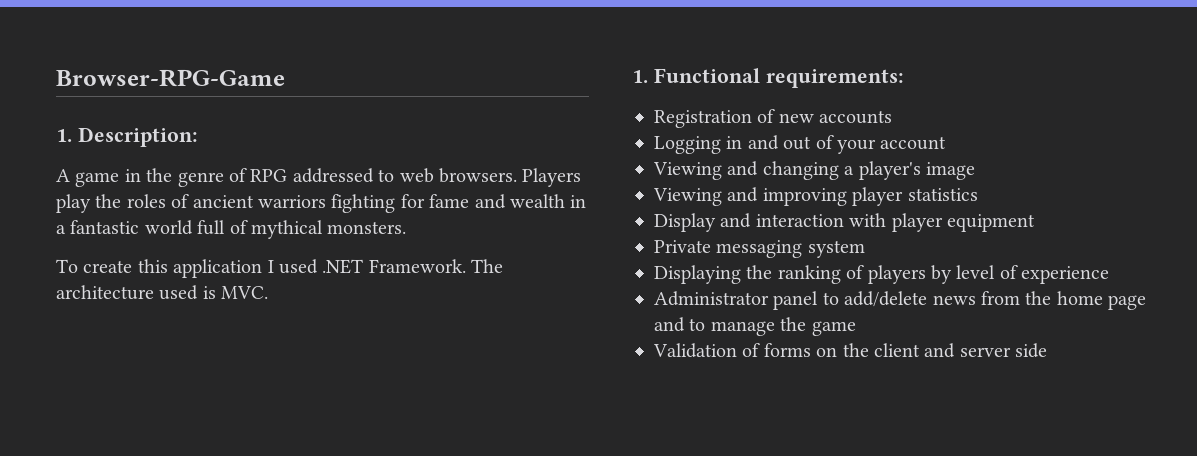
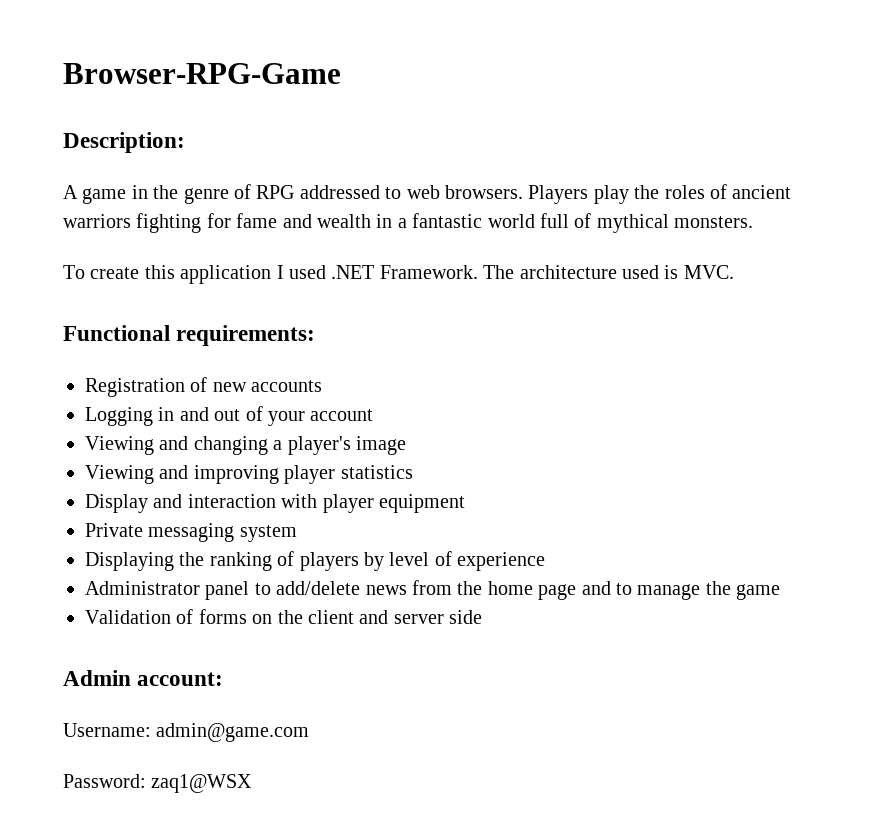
- 1. Description:
+ Description:
- 1. Functional requirements:
+ Functional requirements:
+ Admin account:
+ Username: admin@game.com
+ Password: zaq1@WSX

